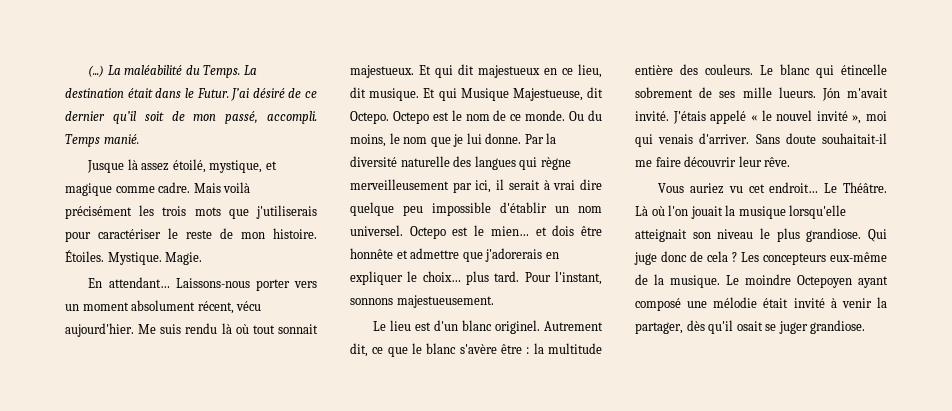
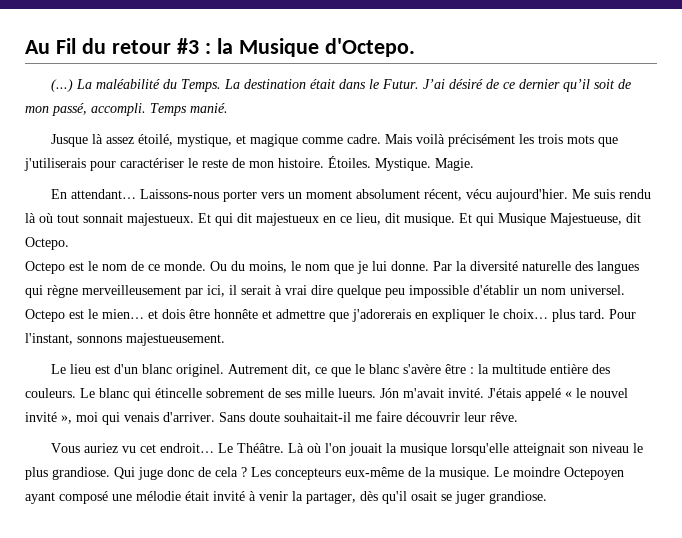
+ Au Fil du retour #3 : la Musique d'Octepo.
- Et qui Musique Majestueuse, dit Octepo. Octepo est le nom de ce monde.
+ Et qui Musique Majestueuse, dit Octepo.
+ Octepo est le nom de ce monde.

